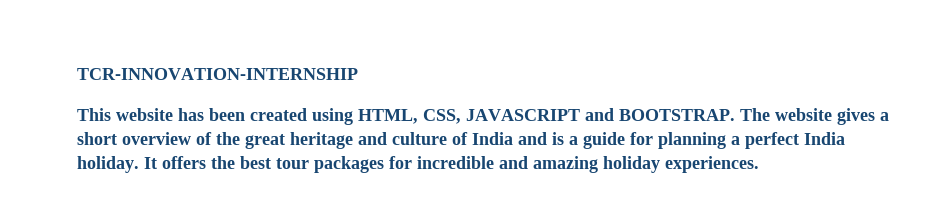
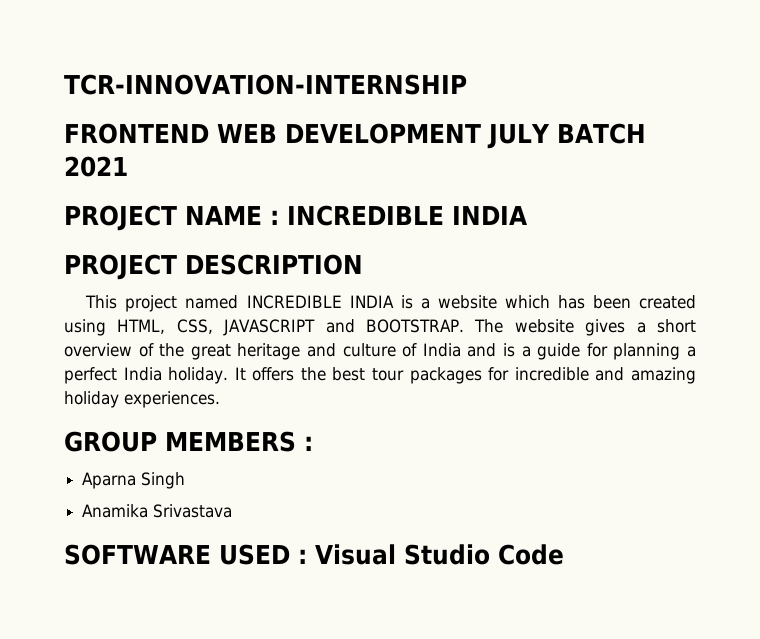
- This website has been created using HTML, CSS, JAVASCRIPT and BOOTSTRAP.
+ FRONTEND WEB DEVELOPMENT JULY BATCH 2021
+ PROJECT NAME : INCREDIBLE INDIA
+ PROJECT DESCRIPTION
+ This project named INCREDIBLE INDIA is a website which has been created using HTML, CSS, JAVASCRIPT and BOOTSTRAP.
+ GROUP MEMBERS :
+ Aparna Singh
+ Anamika Srivastava
+ SOFTWARE USED : Visual Studio Code

